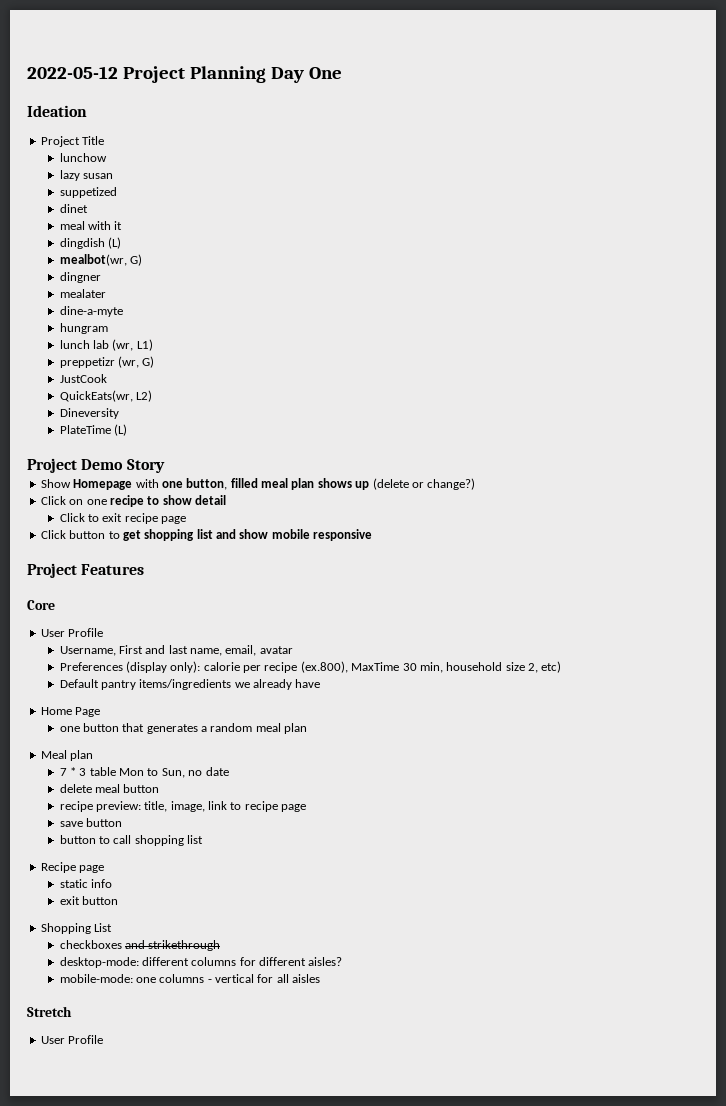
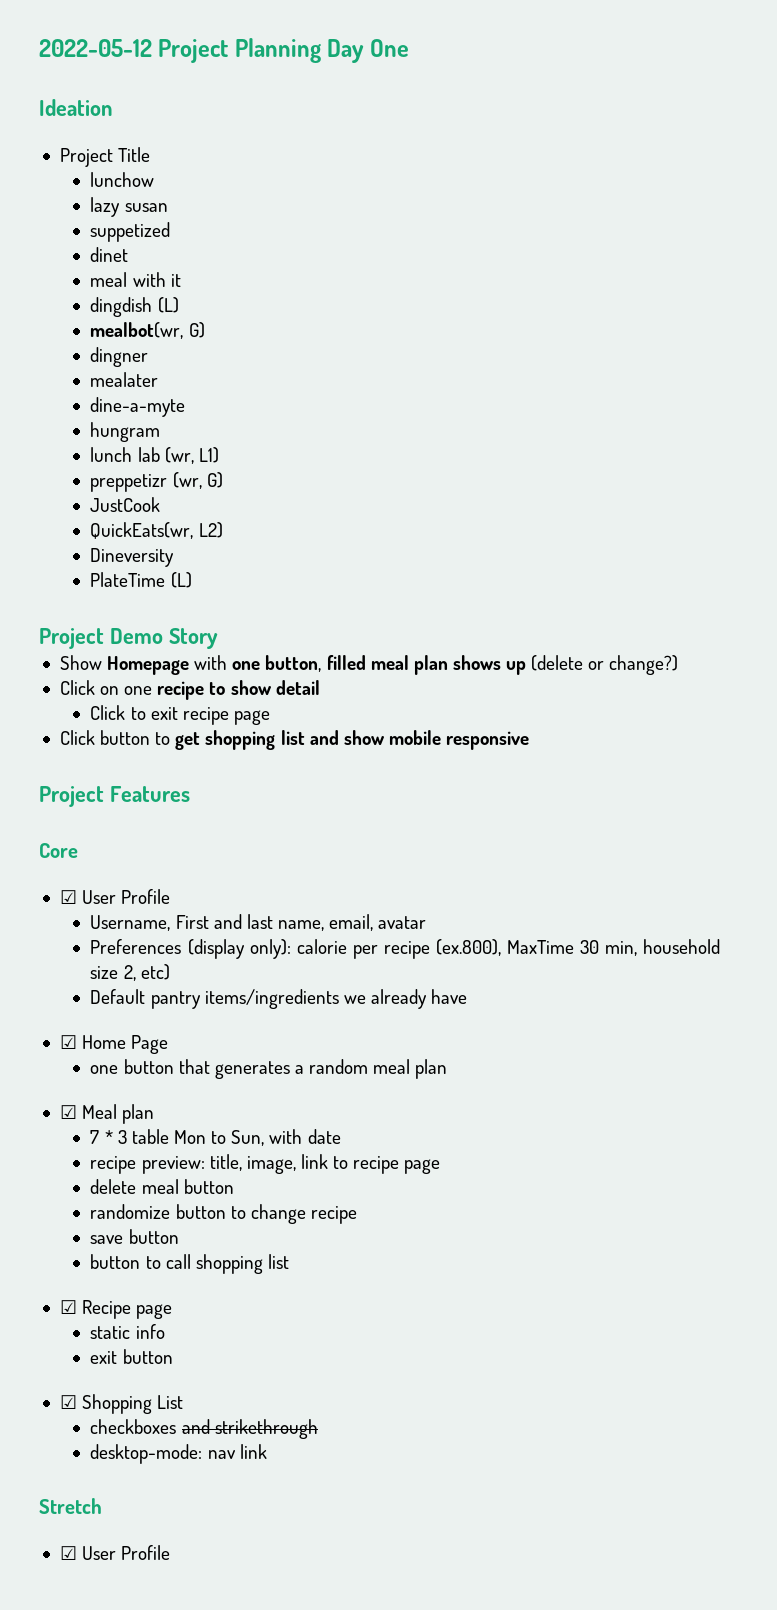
  Core
- User Profile
+ ☑ User Profile
- Home Page
+ ☑ Home Page
- Meal plan
+ ☑ Meal plan
- 7 * 3 table Mon to Sun, no date
+ 7 * 3 table Mon to Sun, with date
- delete meal button
+ delete meal button
+ randomize button to change recipe
- Recipe page
+ ☑ Recipe page
- Shopping List
+ ☑ Shopping List
- desktop-mode: different columns for different aisles?
- mobile-mode: one columns - vertical for all aisles
+ desktop-mode: nav link
  Stretch
- User Profile
+ ☑ User Profile

